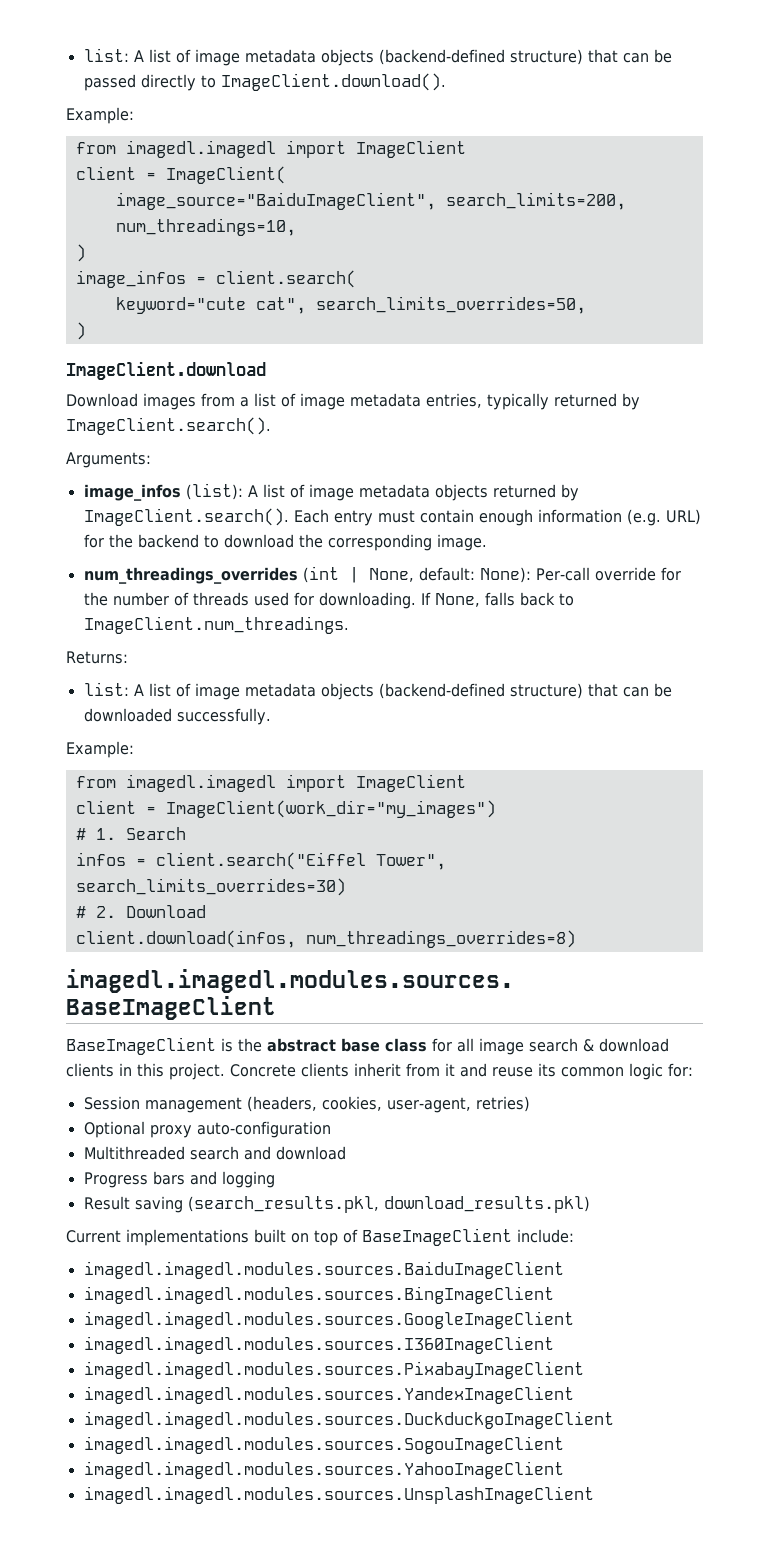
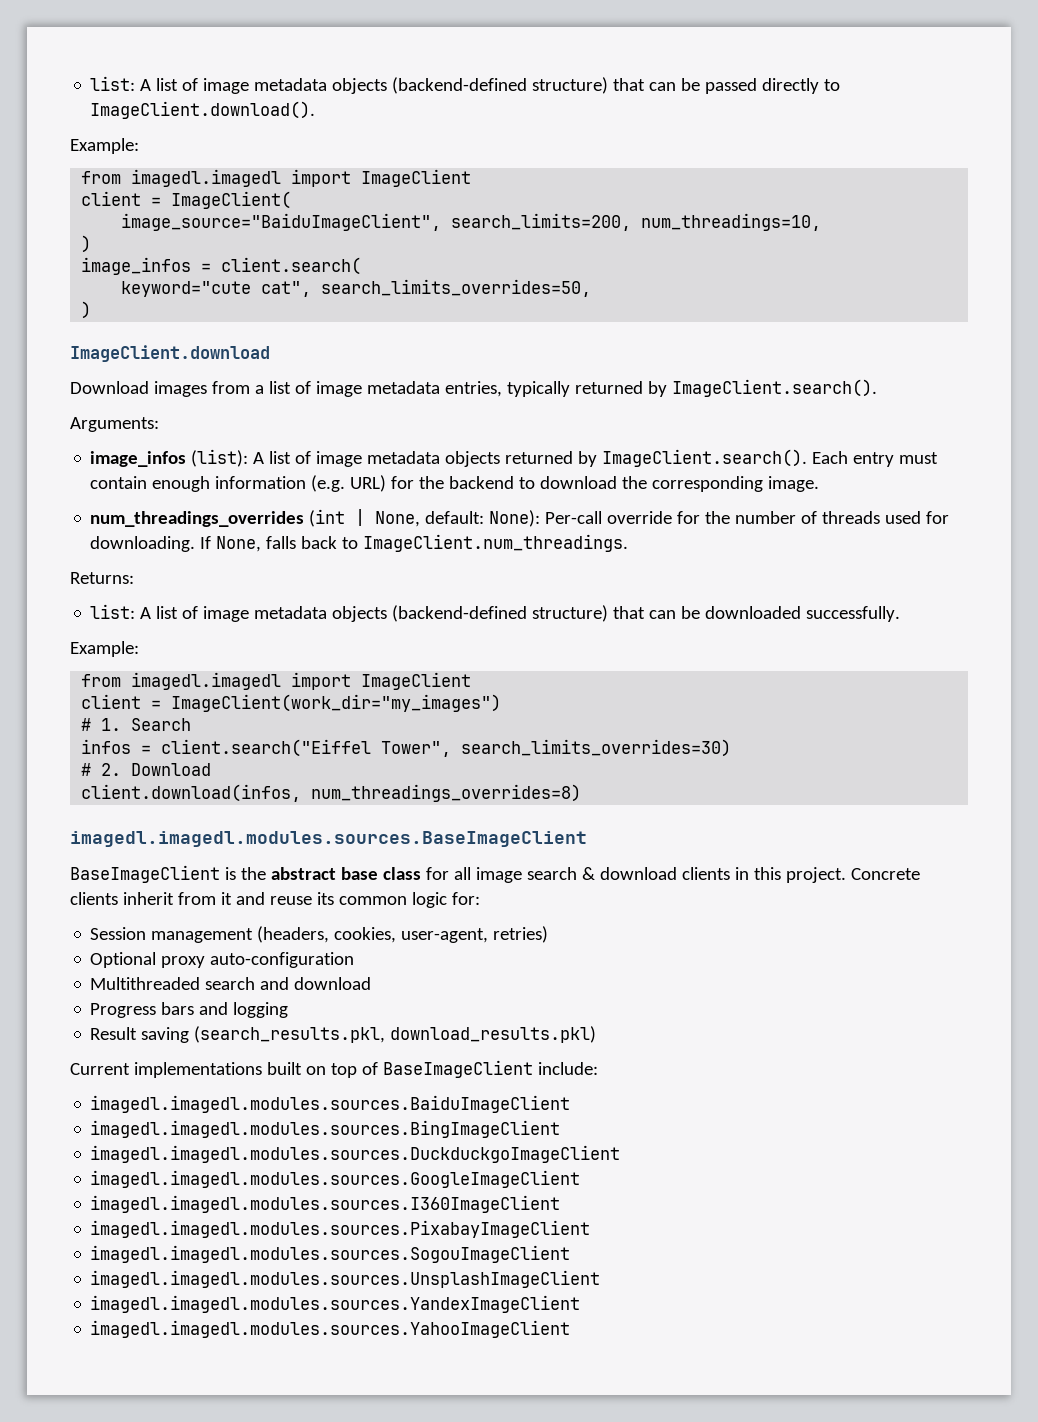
+ imagedl.imagedl.modules.sources.DuckduckgoImageClient
+ imagedl.imagedl.modules.sources.SogouImageClient
+ imagedl.imagedl.modules.sources.UnsplashImageClient
- imagedl.imagedl.modules.sources.DuckduckgoImageClient
- imagedl.imagedl.modules.sources.SogouImageClient
- imagedl.imagedl.modules.sources.UnsplashImageClient

